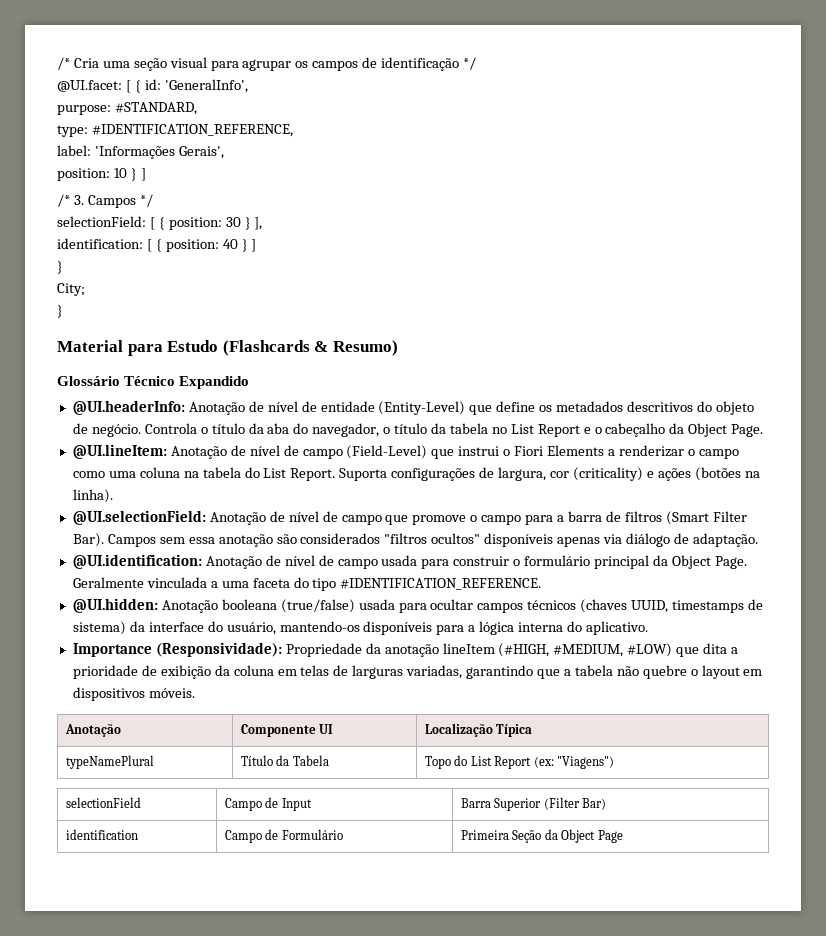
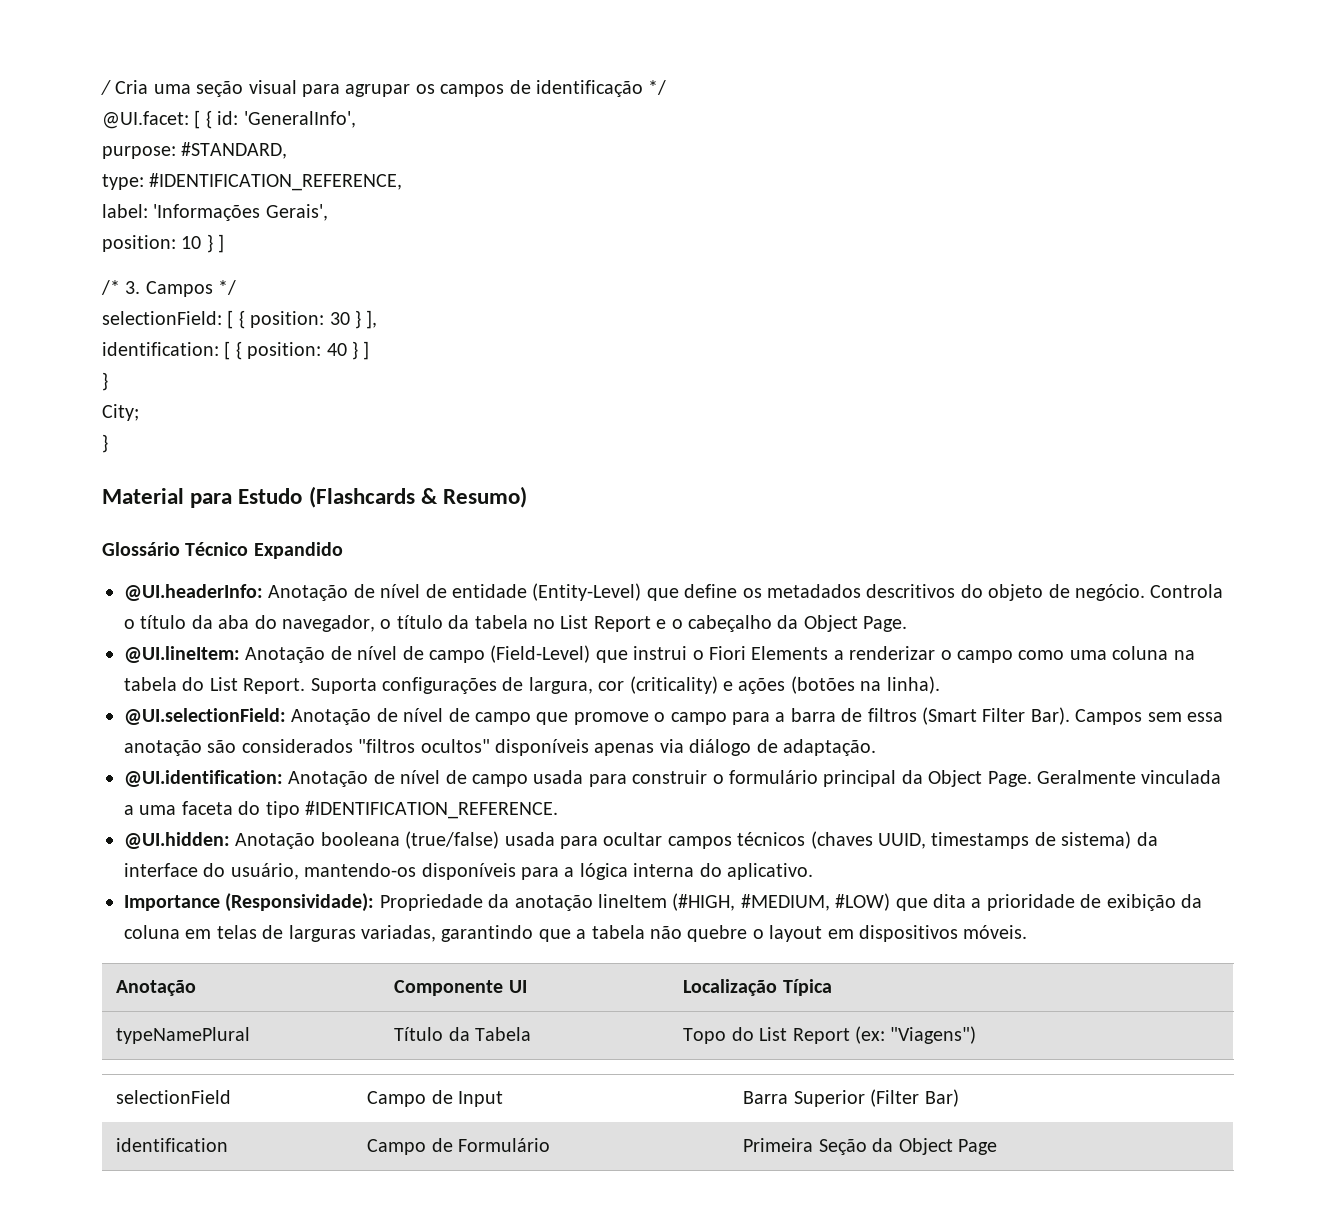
- /* Cria uma seção visual para agrupar os campos de identificação */
+ / Cria uma seção visual para agrupar os campos de identificação */

